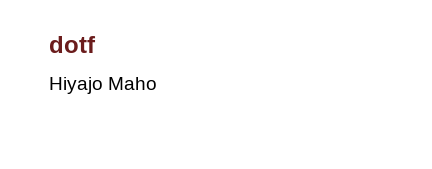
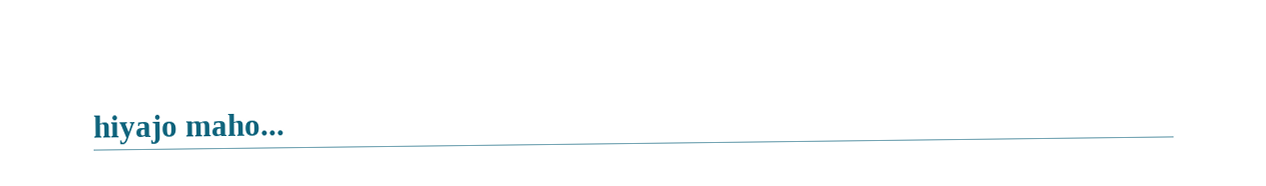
- dotf
- Hiyajo Maho
+ hiyajo maho...

